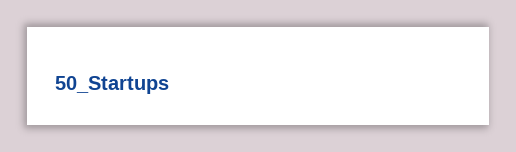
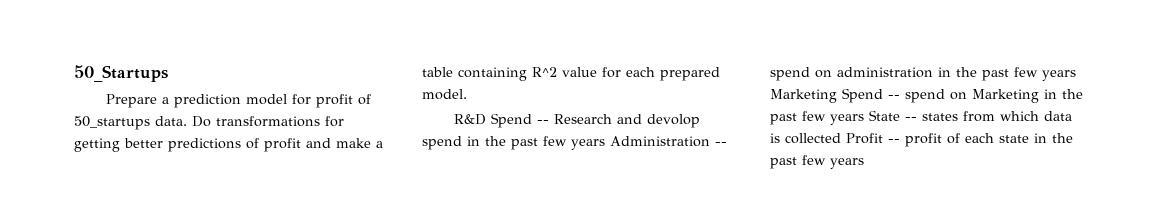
+ Prepare a prediction model for profit of 50_startups data. Do transformations for getting better predictions of profit and make a table containing R^2 value for each prepared model.
+ R&D Spend -- Research and devolop spend in the past few years Administration -- spend on administration in the past few years Marketing Spend -- spend on Marketing in the past few years State -- states from which data is collected Profit -- profit of each state in the past few years

